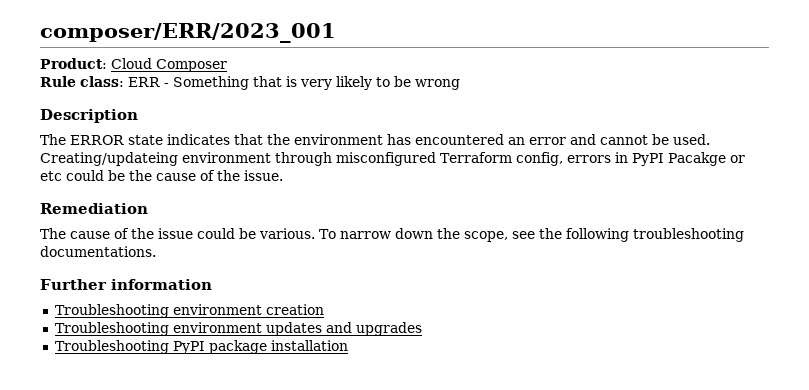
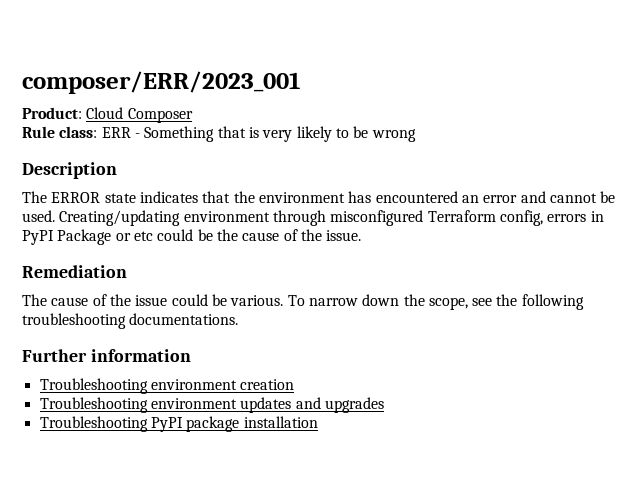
- Creating/updateing environment through misconfigured Terraform config, errors in PyPI Pacakge or etc could be the cause of the issue.
+ Creating/updating environment through misconfigured Terraform config, errors in PyPI Package or etc could be the cause of the issue.

